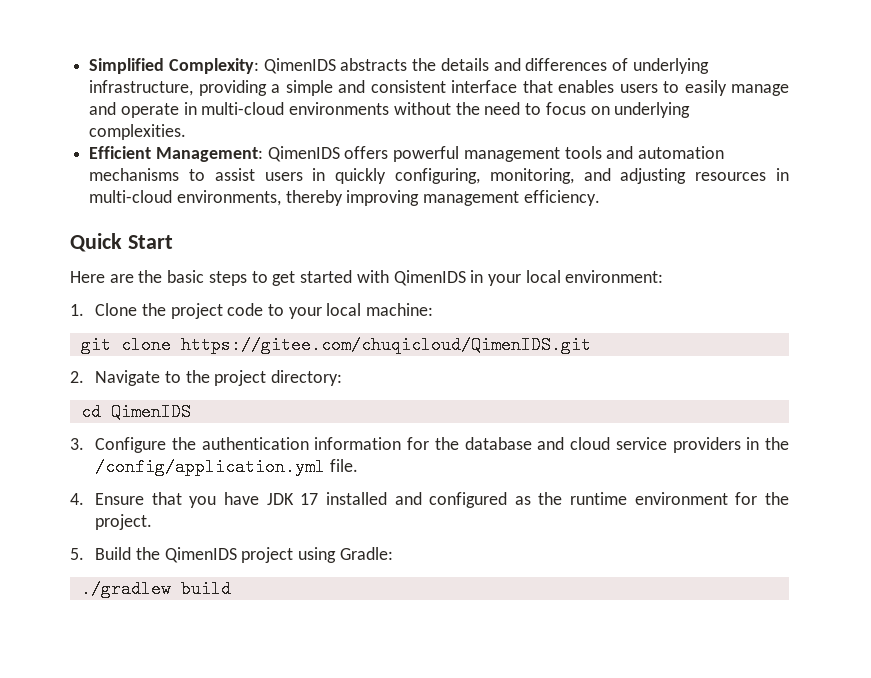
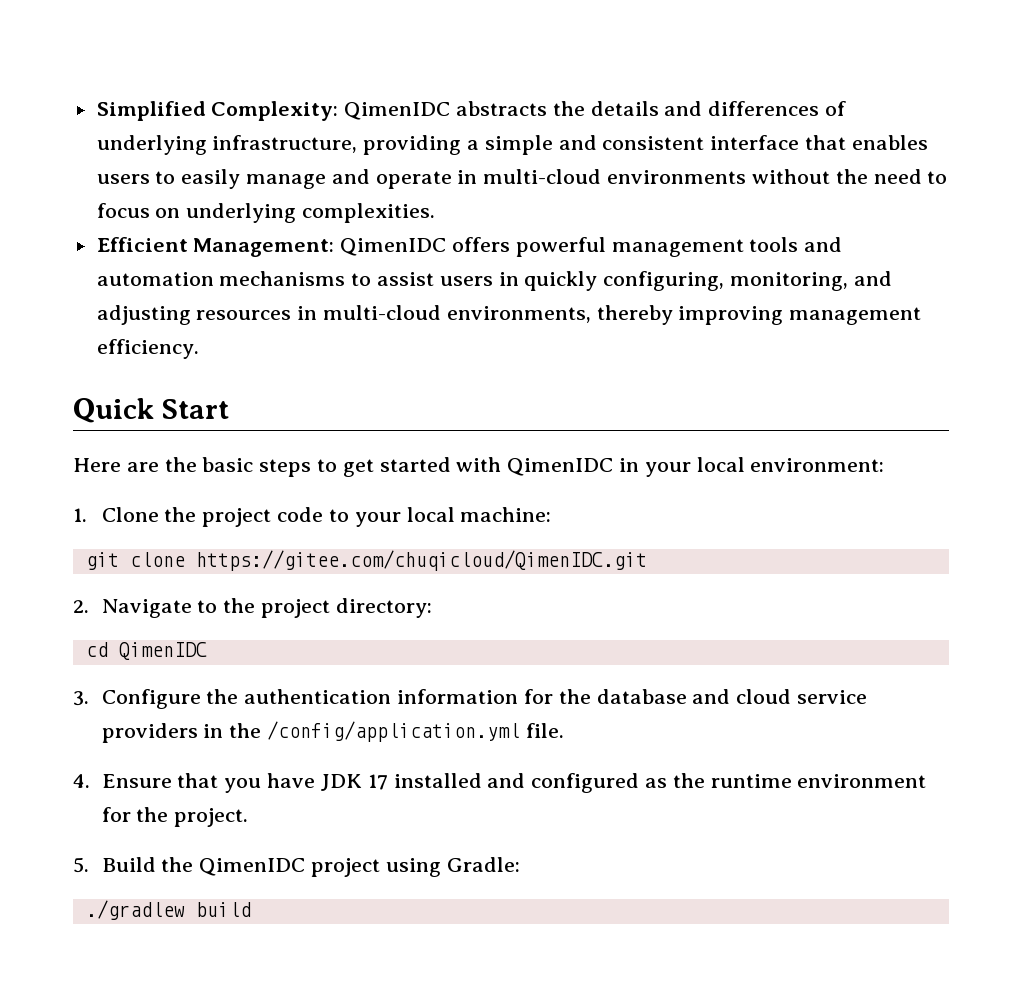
- Simplified Complexity: QimenIDS abstracts the details and differences of underlying infrastructure, providing a simple and consistent interface that enables users to easily manage and operate in multi-cloud environments without the need to focus on underlying complexities.
+ Simplified Complexity: QimenIDC abstracts the details and differences of underlying infrastructure, providing a simple and consistent interface that enables users to easily manage and operate in multi-cloud environments without the need to focus on underlying complexities.
- Efficient Management: QimenIDS offers powerful management tools and automation mechanisms to assist users in quickly configuring, monitoring, and adjusting resources in multi-cloud environments, thereby improving management efficiency.
+ Efficient Management: QimenIDC offers powerful management tools and automation mechanisms to assist users in quickly configuring, monitoring, and adjusting resources in multi-cloud environments, thereby improving management efficiency.
- Here are the basic steps to get started with QimenIDS in your local environment:
+ Here are the basic steps to get started with QimenIDC in your local environment:
- git clone https://gitee.com/chuqicloud/QimenIDS.git
+ git clone https://gitee.com/chuqicloud/QimenIDC.git
- cd QimenIDS
+ cd QimenIDC
- 5. Build the QimenIDS project using Gradle:
+ 5. Build the QimenIDC project using Gradle:

